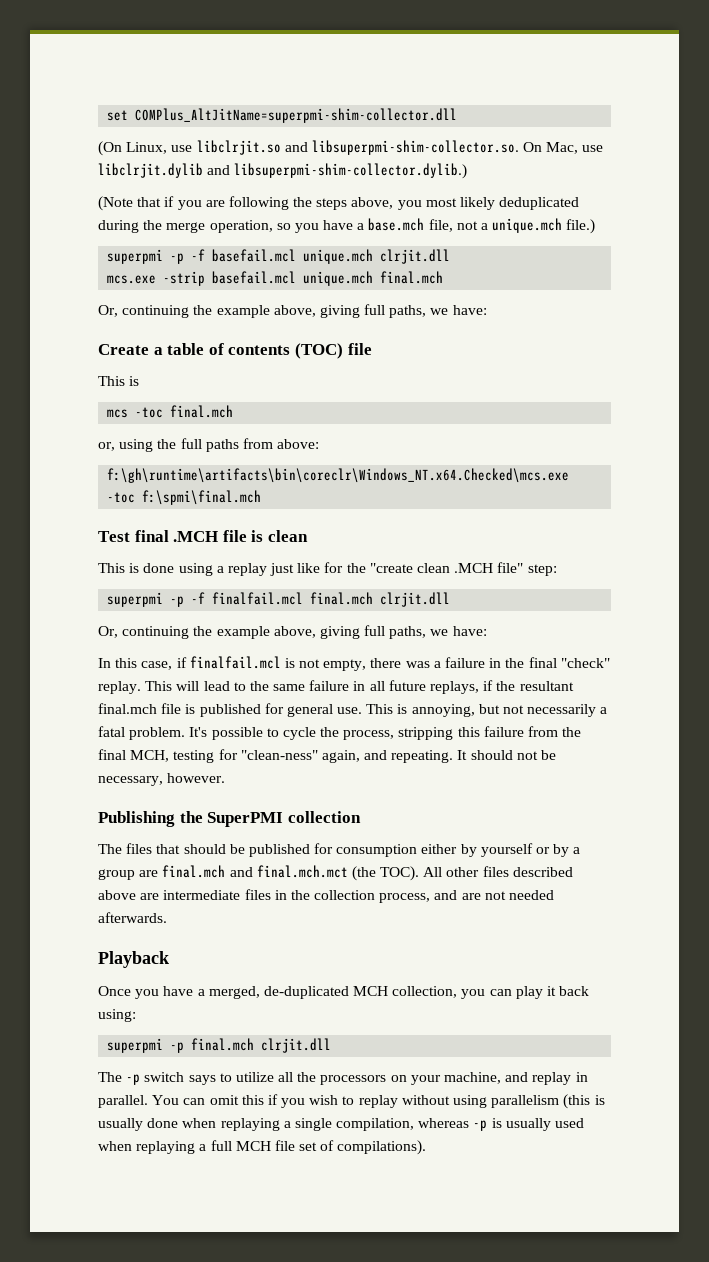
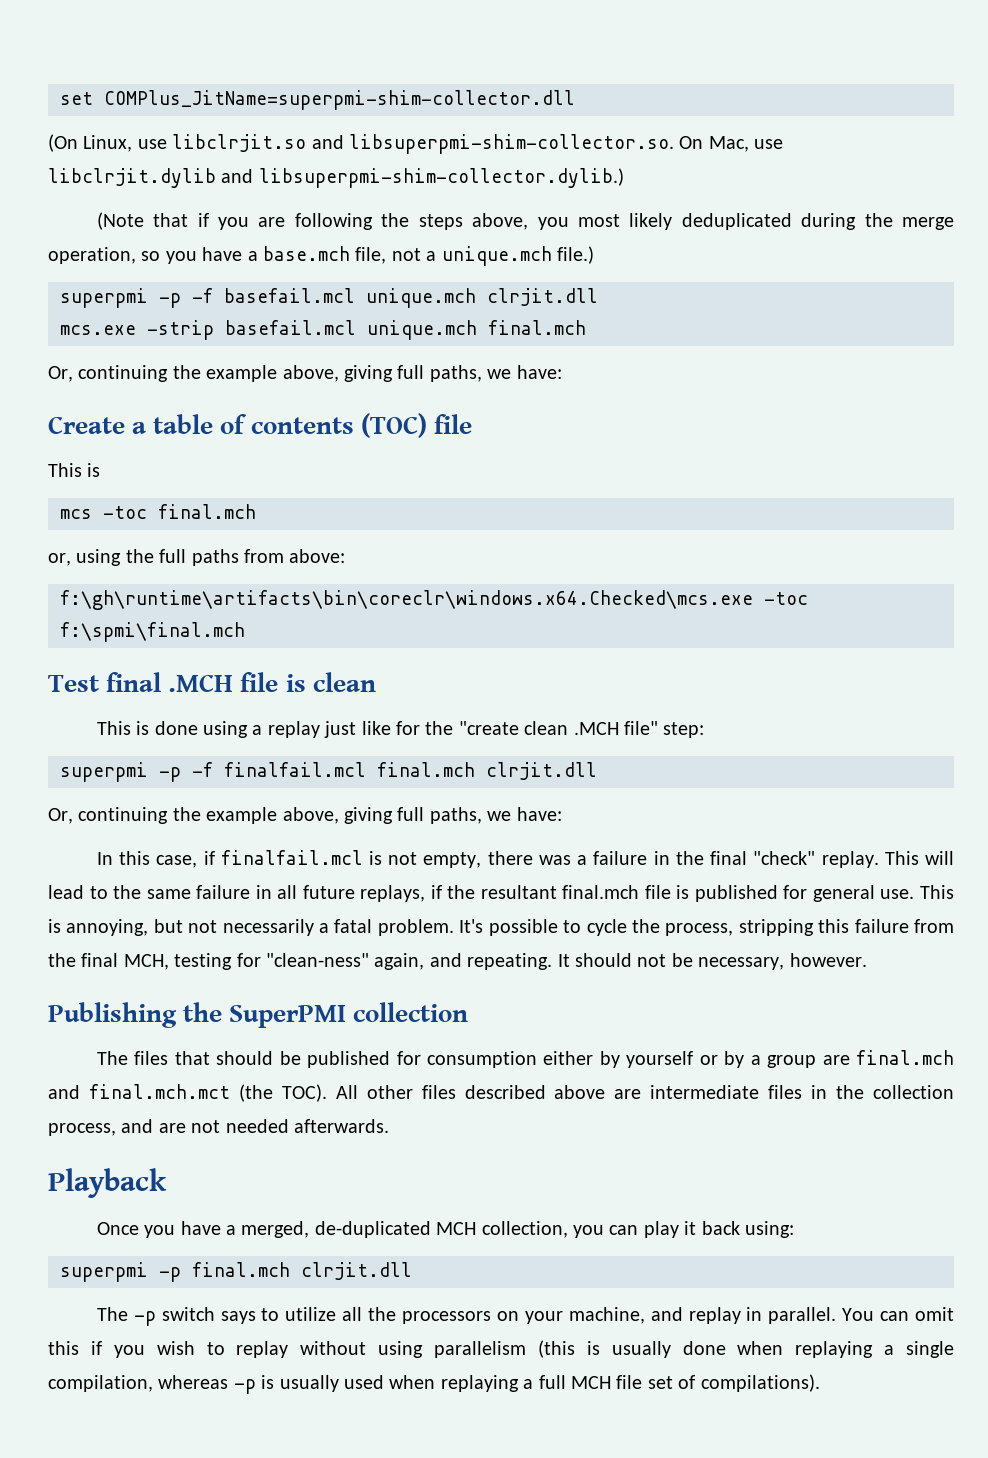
- set COMPlus_AltJitName=superpmi-shim-collector.dll
+ set COMPlus_JitName=superpmi-shim-collector.dll
- f:\gh\runtime\artifacts\bin\coreclr\Windows_NT.x64.Checked\mcs.exe -toc f:\spmi\final.mch
+ f:\gh\runtime\artifacts\bin\coreclr\windows.x64.Checked\mcs.exe -toc f:\spmi\final.mch

